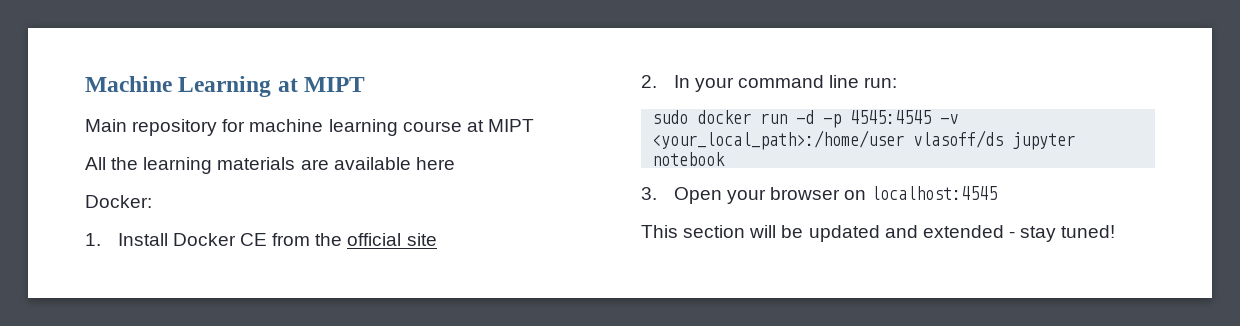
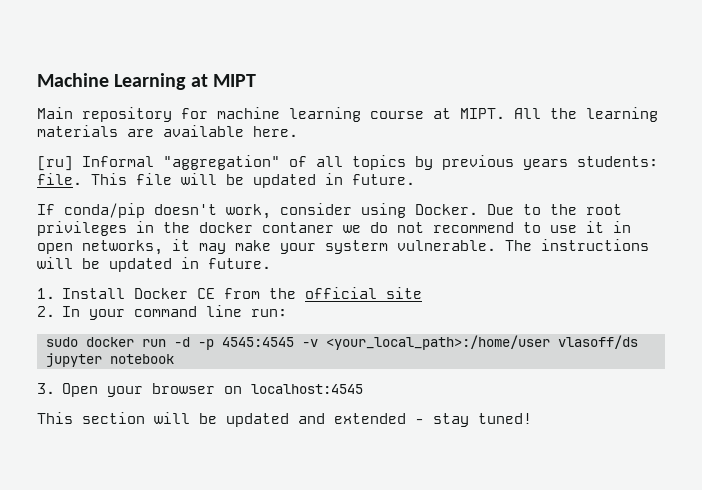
- Main repository for machine learning course at MIPT
- All the learning materials are available here
- Docker:
+ Main repository for machine learning course at MIPT. All the learning materials are available here.
+ [ru] Informal "aggregation" of all topics by previous years students: file. This file will be updated in future.
+ If conda/pip doesn't work, consider using Docker. Due to the root privileges in the docker contaner we do not recommend to use it in open networks, it may make your systerm vulnerable. The instructions will be updated in future.

